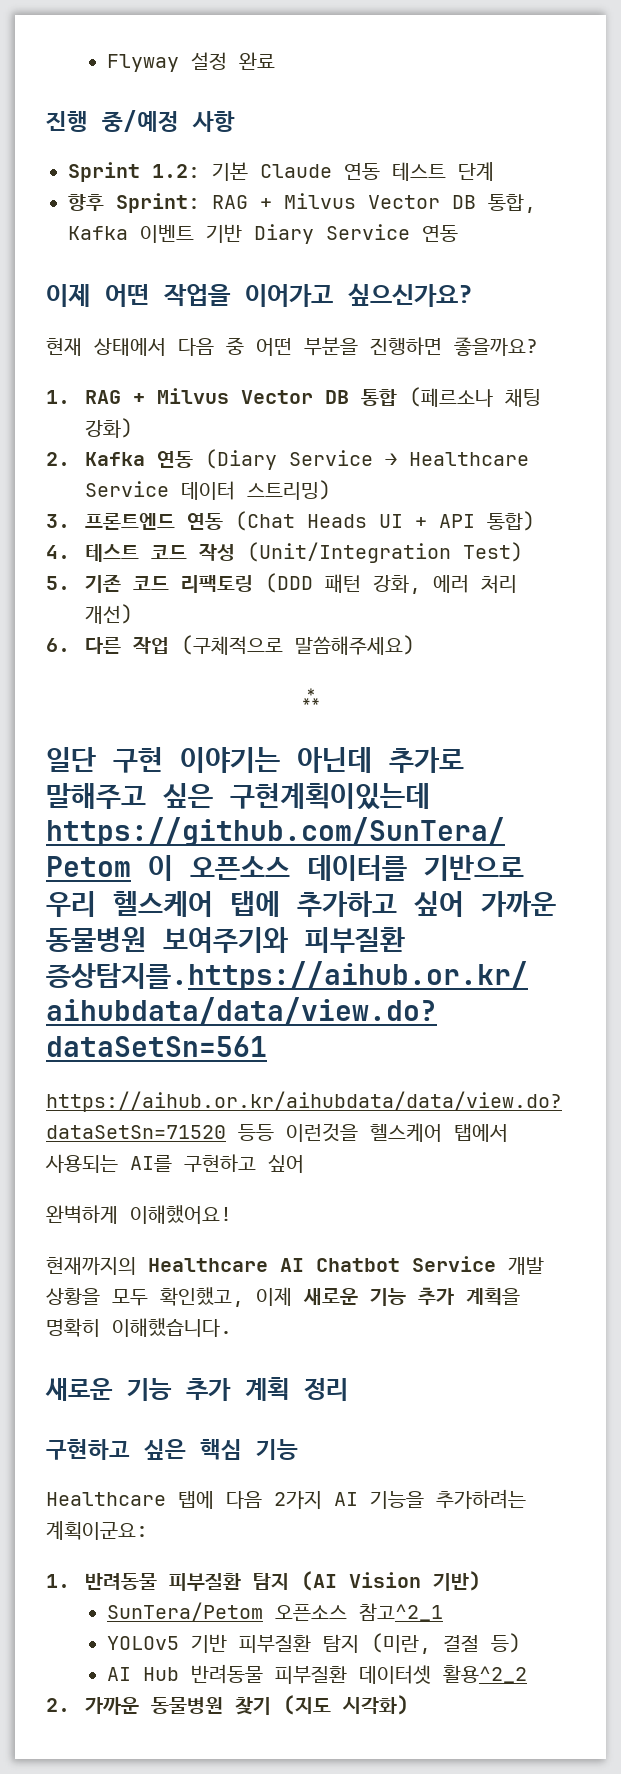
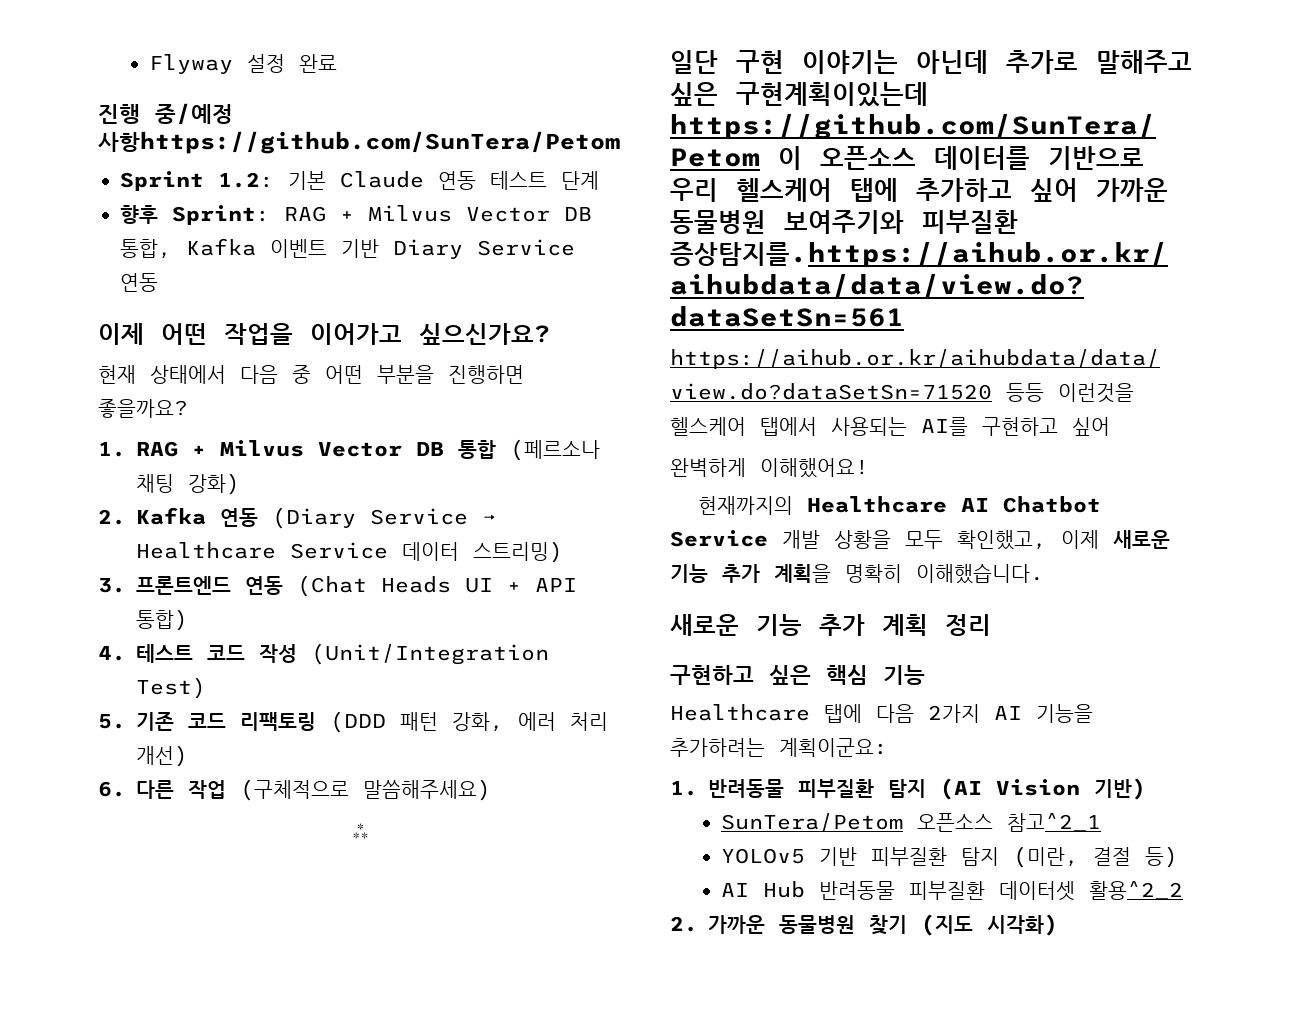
- 진행 중/예정 사항
+ 진행 중/예정 사항https://github.com/SunTera/Petom

